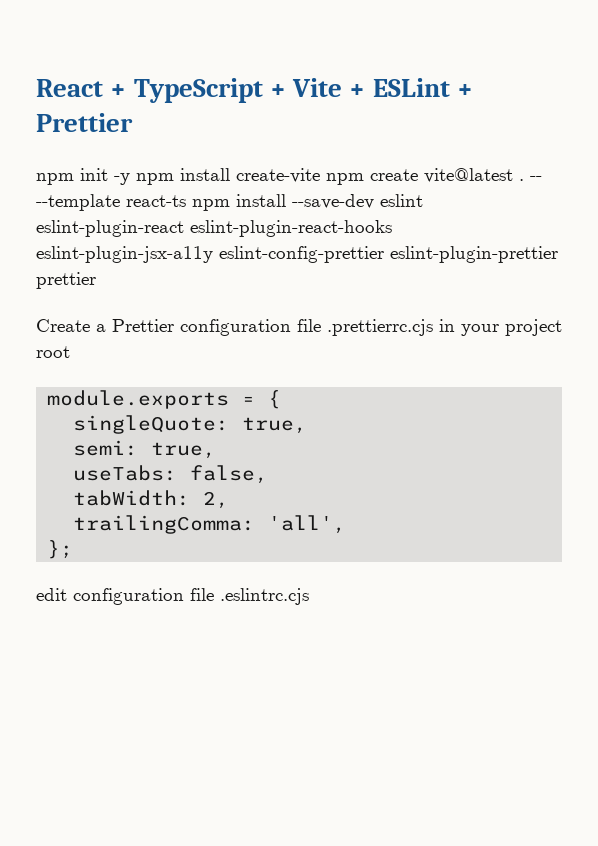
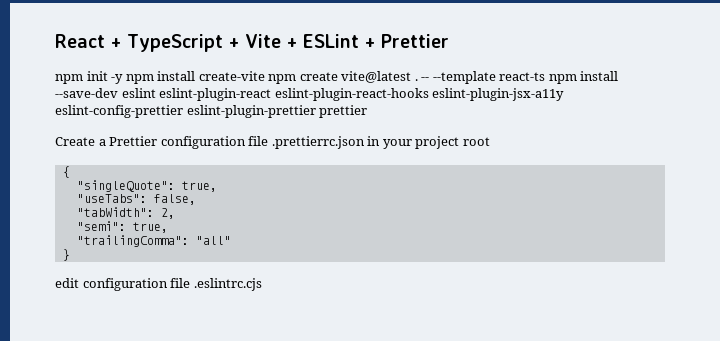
- Create a Prettier configuration file .prettierrc.cjs in your project root
+ Create a Prettier configuration file .prettierrc.json in your project root
- module.exports = {
+ {
- singleQuote: true,
- semi: true,
- useTabs: false,
- tabWidth: 2,
- trailingComma: 'all',
- };
+ "singleQuote": true,
+ "useTabs": false,
+ "tabWidth": 2,
+ "semi": true,
+ "trailingComma": "all"
+ }

